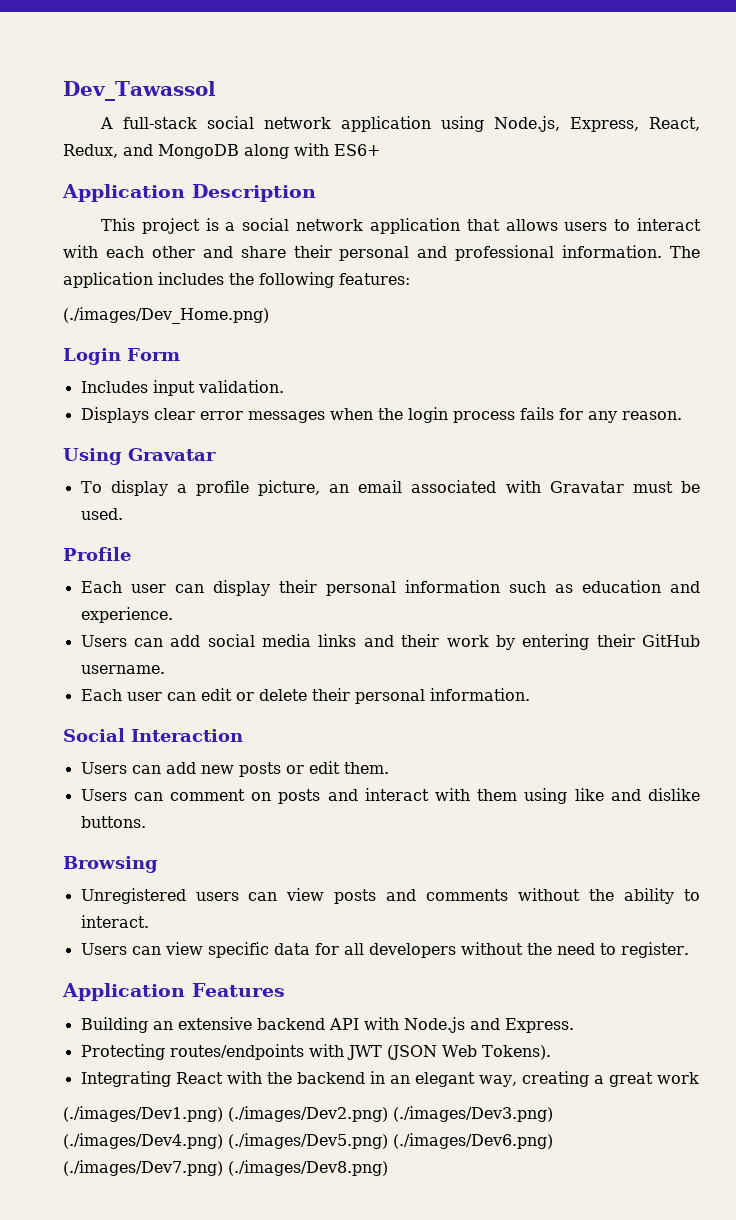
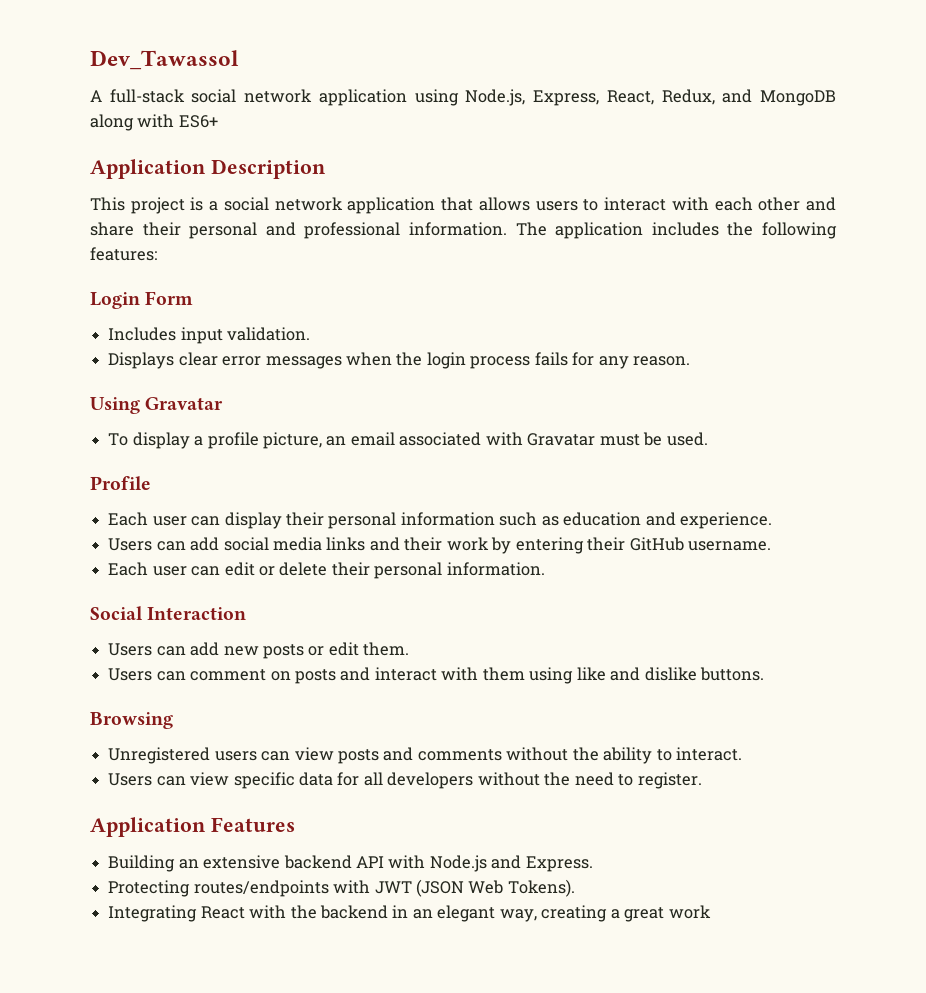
- (./images/Dev_Home.png)
- (./images/Dev1.png) (./images/Dev2.png) (./images/Dev3.png) (./images/Dev4.png) (./images/Dev5.png) (./images/Dev6.png) (./images/Dev7.png) (./images/Dev8.png)

